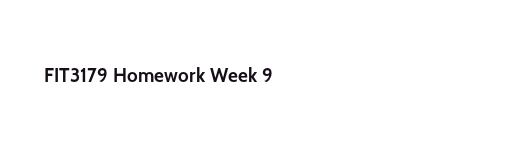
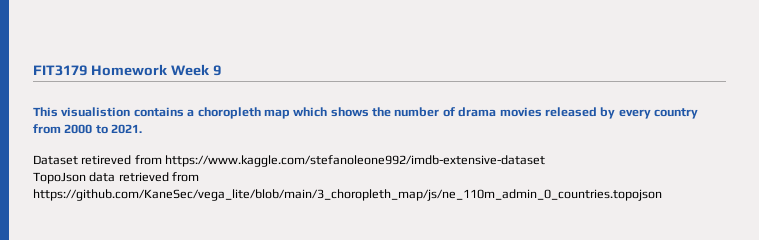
+ This visualistion contains a choropleth map which shows the number of drama movies released by every country from 2000 to 2021.
+ Dataset retireved from https://www.kaggle.com/stefanoleone992/imdb-extensive-dataset
+ TopoJson data retrieved from https://github.com/KaneSec/vega_lite/blob/main/3_choropleth_map/js/ne_110m_admin_0_countries.topojson

